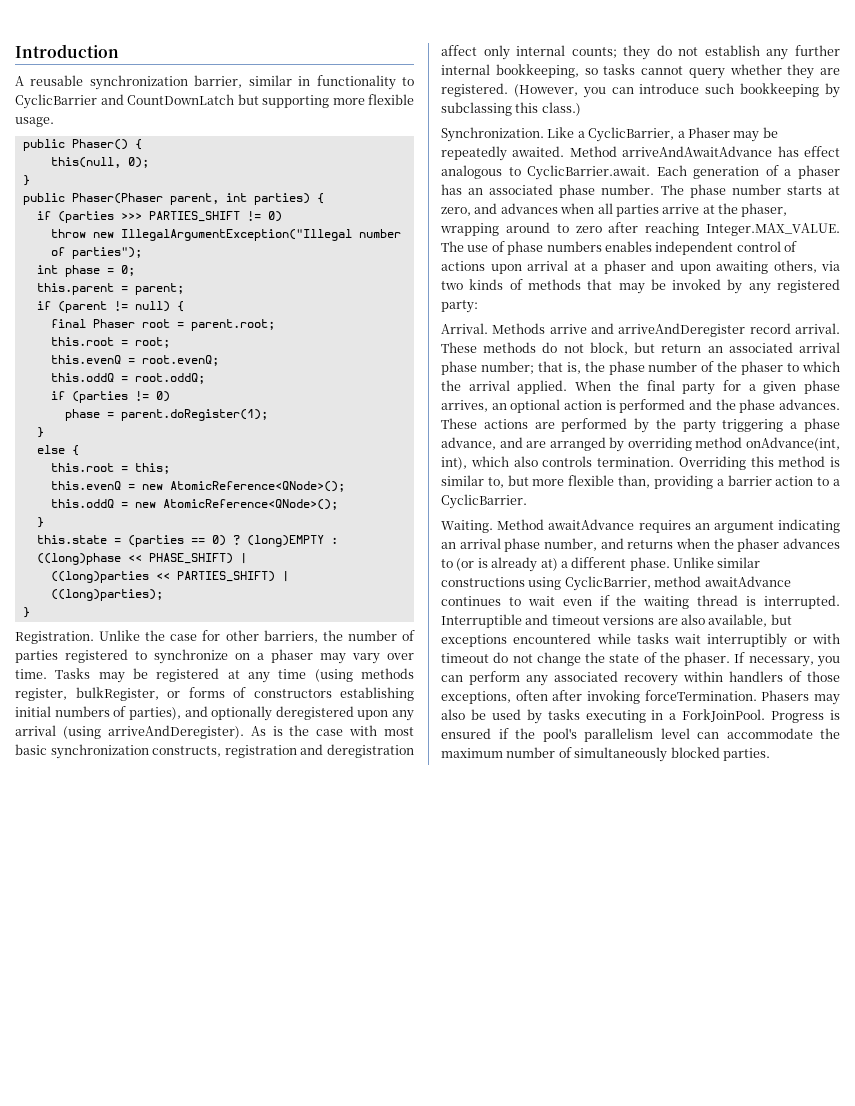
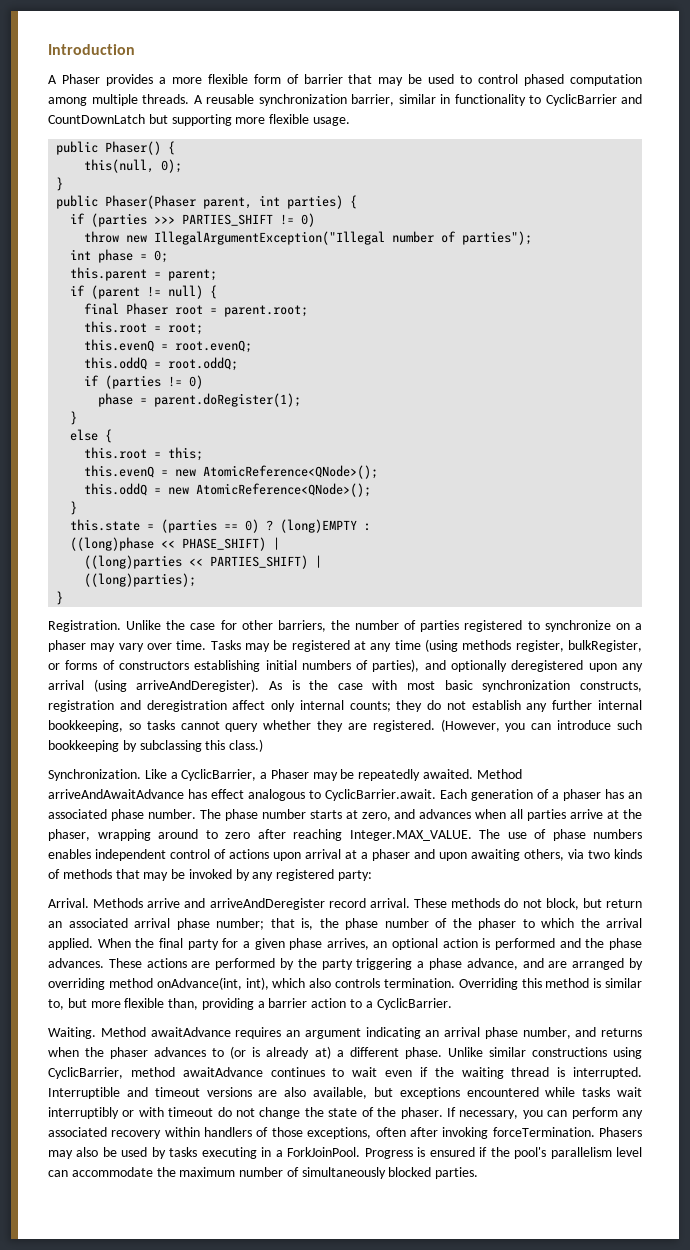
- A reusable synchronization barrier, similar in functionality to CyclicBarrier and CountDownLatch but supporting more flexible usage.
+ A Phaser provides a more flexible form of barrier that may be used to control phased computation among multiple threads. A reusable synchronization barrier, similar in functionality to CyclicBarrier and CountDownLatch but supporting more flexible usage.

